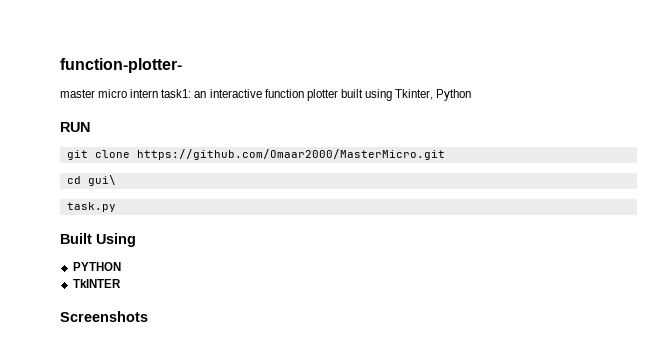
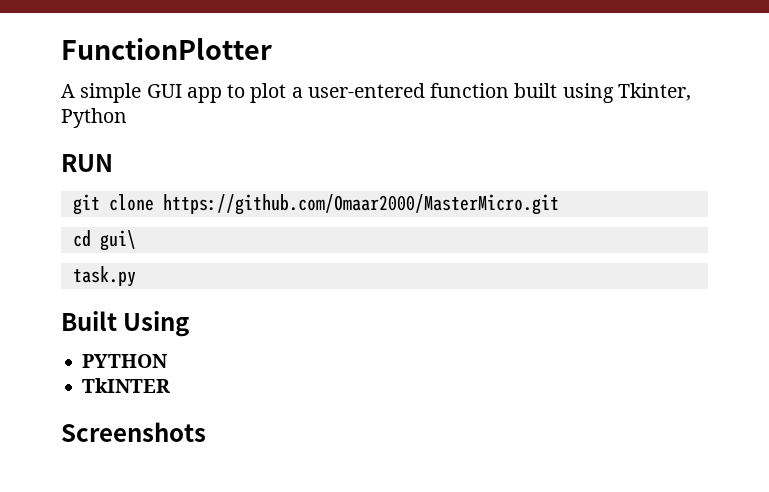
- function-plotter-
- master micro intern task1: an interactive function plotter built using Tkinter, Python
+ FunctionPlotter
+ A simple GUI app to plot a user-entered function built using Tkinter, Python

